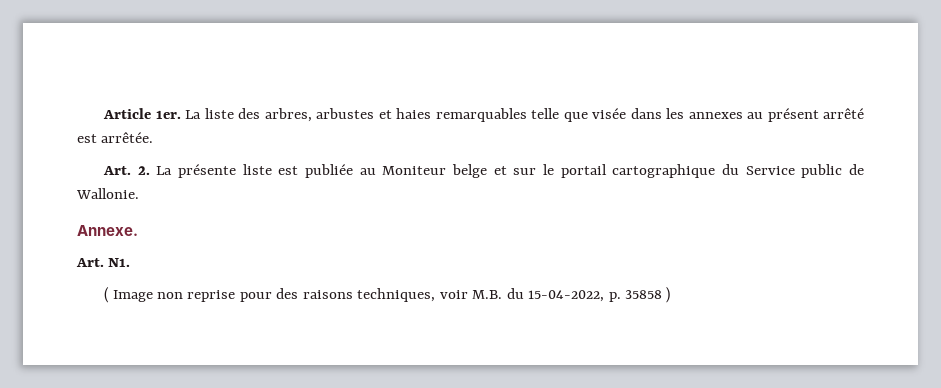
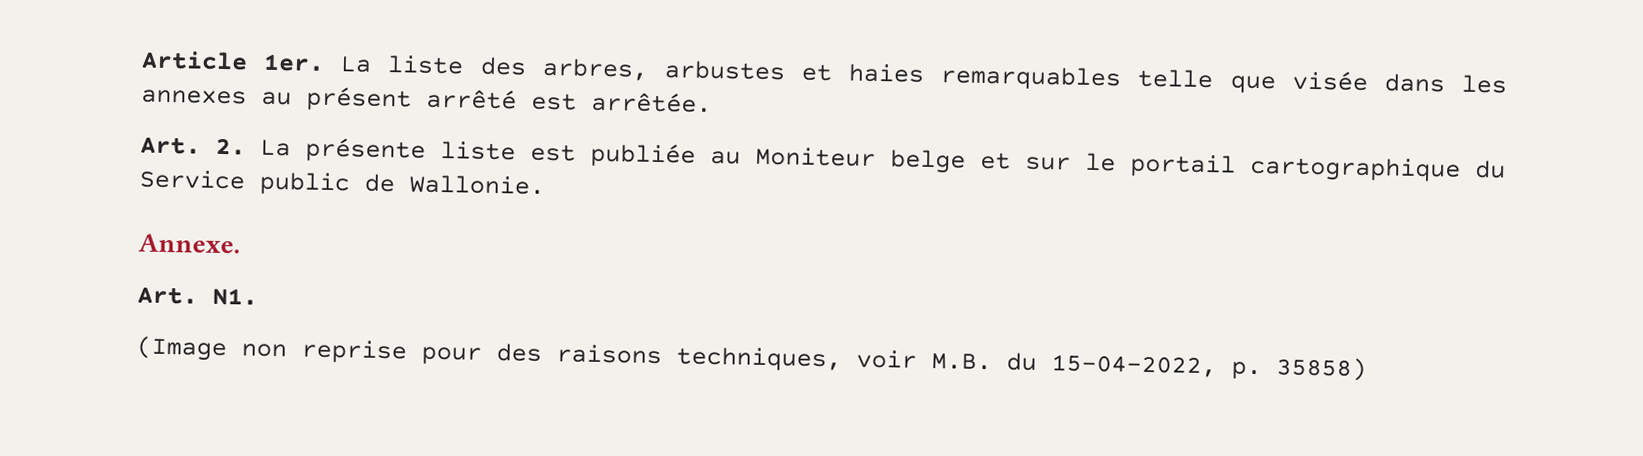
- ( Image non reprise pour des raisons techniques, voir M.B. du 15-04-2022, p. 35858 )
+ (Image non reprise pour des raisons techniques, voir M.B. du 15-04-2022, p. 35858)

